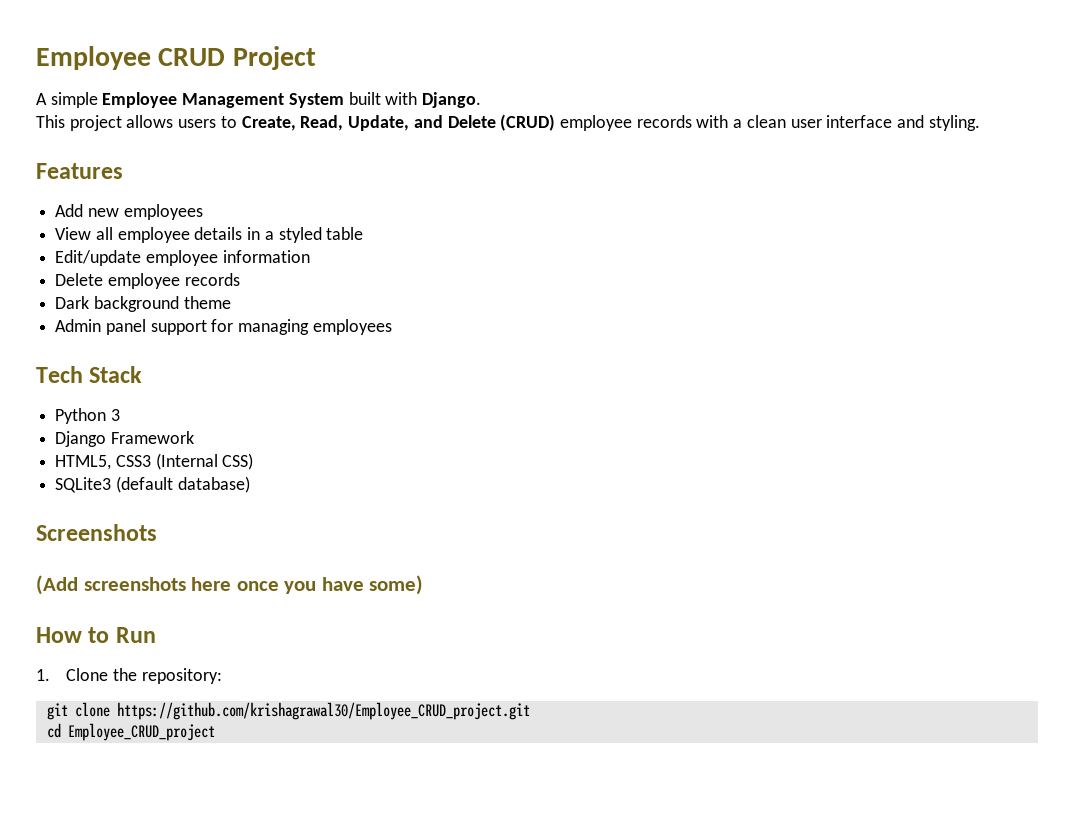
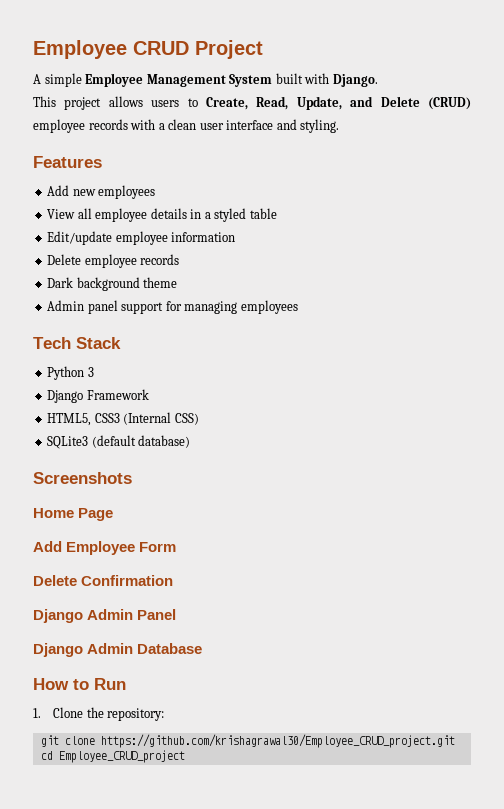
- (Add screenshots here once you have some)
+ Home Page
+ Add Employee Form
+ Delete Confirmation
+ Django Admin Panel
+ Django Admin Database

